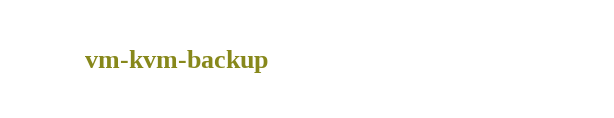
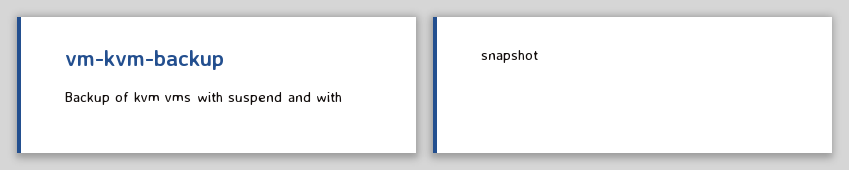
+ Backup of kvm vms with suspend and with snapshot

